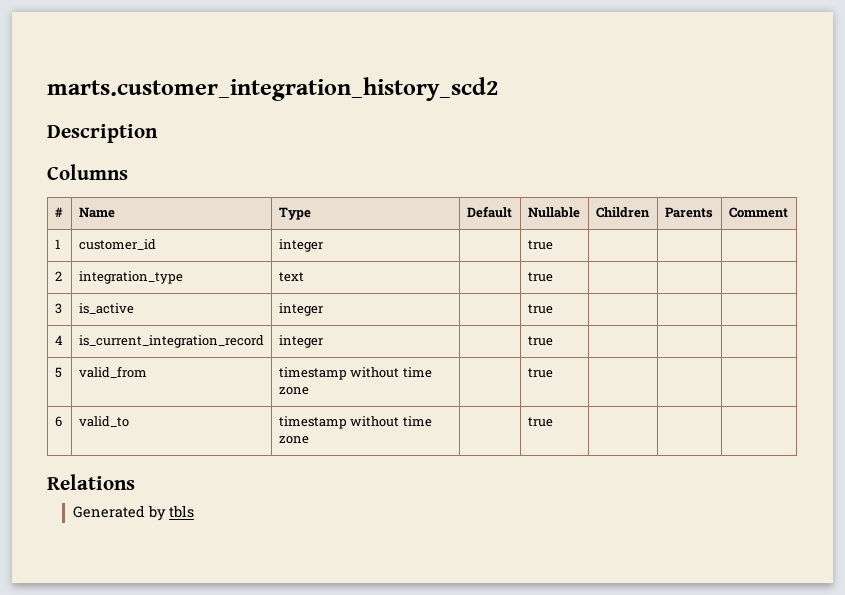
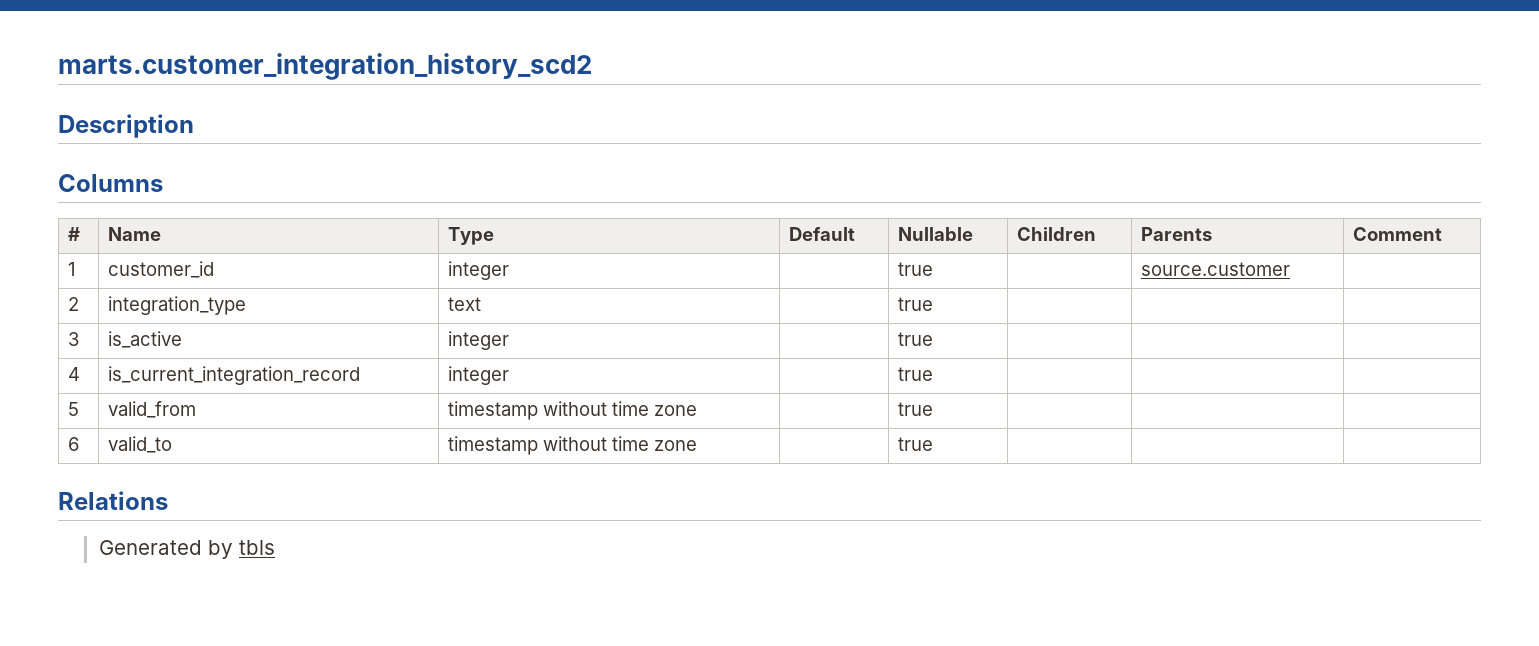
- 1 | customer_id | integer | | true | | |
+ 1 | customer_id | integer | | true | | source.customer |

